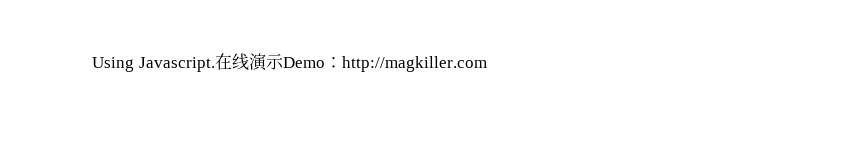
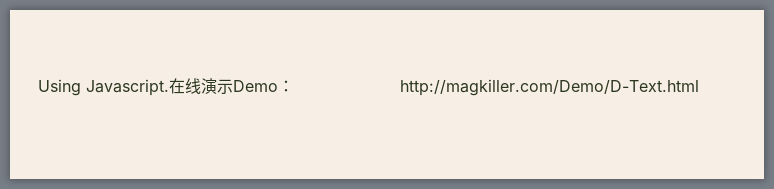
- 在线演示Demo：http://magkiller.com
+ 在线演示Demo：http://magkiller.com/Demo/D-Text.html

